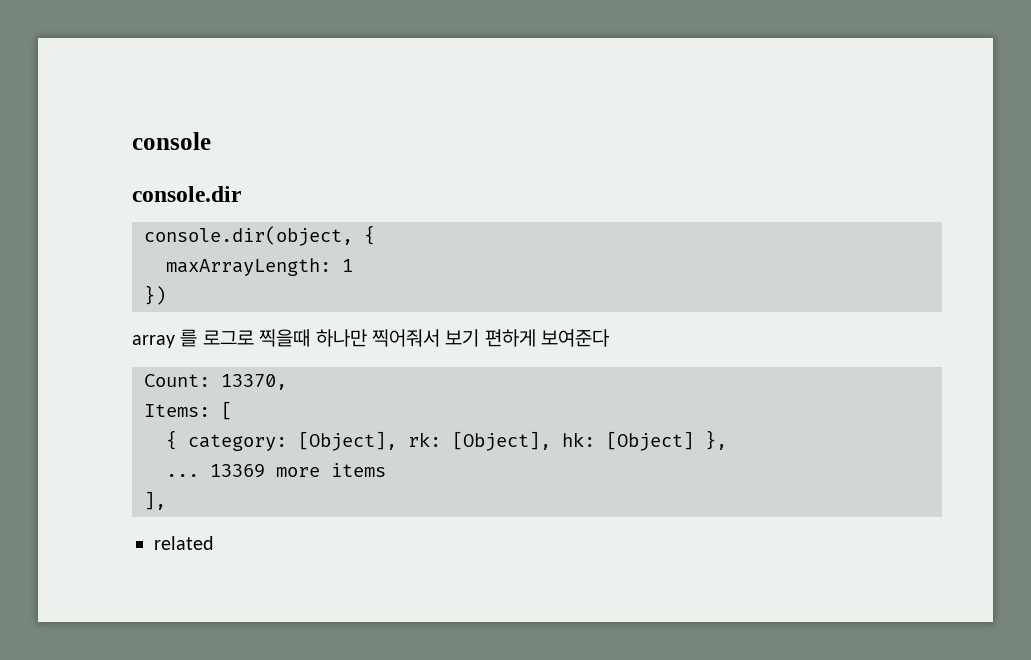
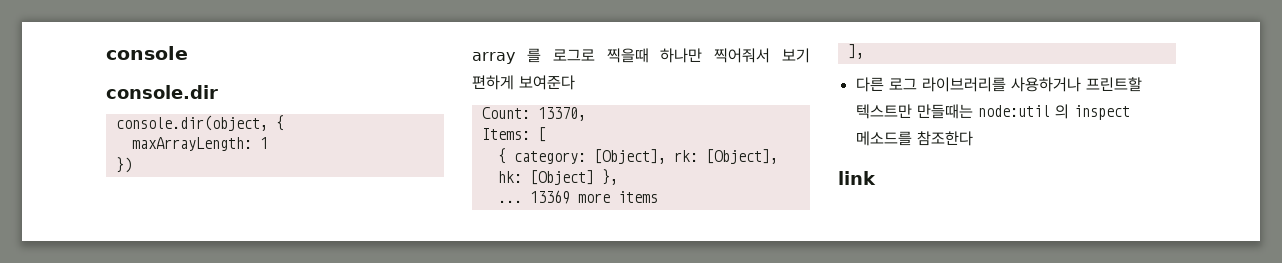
- related
+ 다른 로그 라이브러리를 사용하거나 프린트할 텍스트만 만들때는 node:util 의 inspect 메소드를 참조한다
+ link

